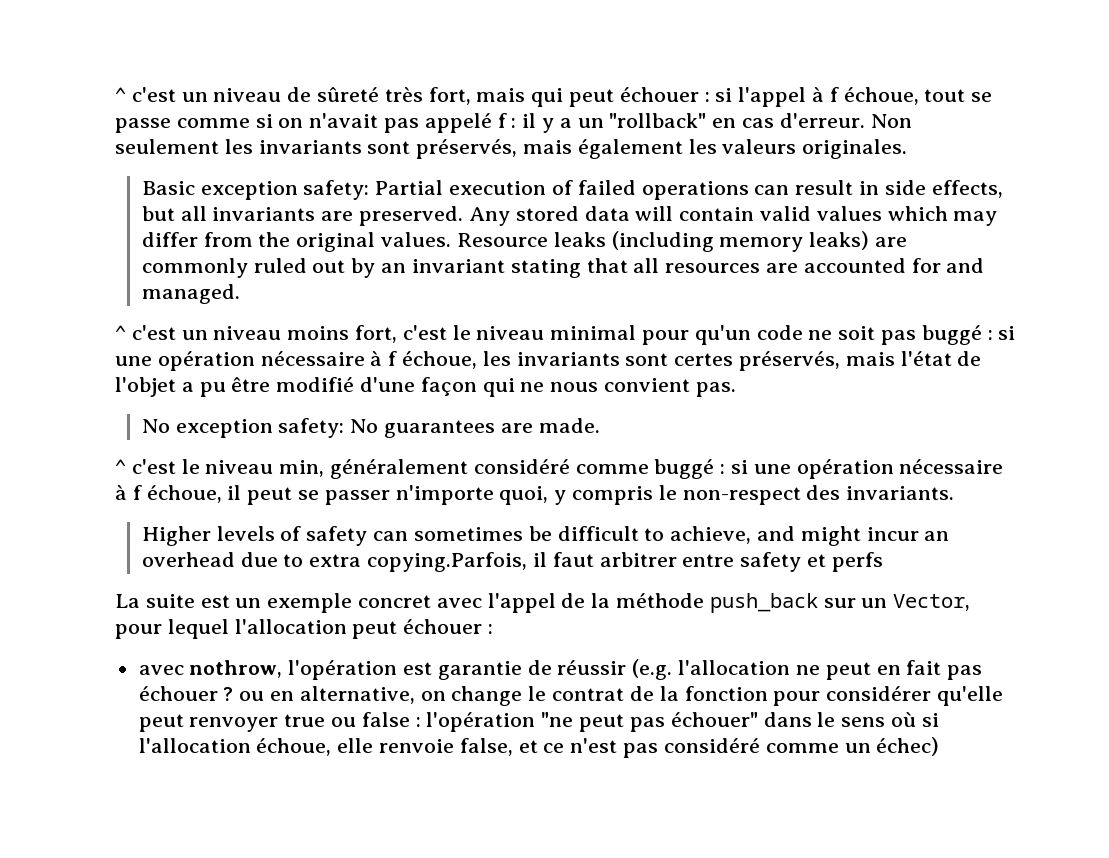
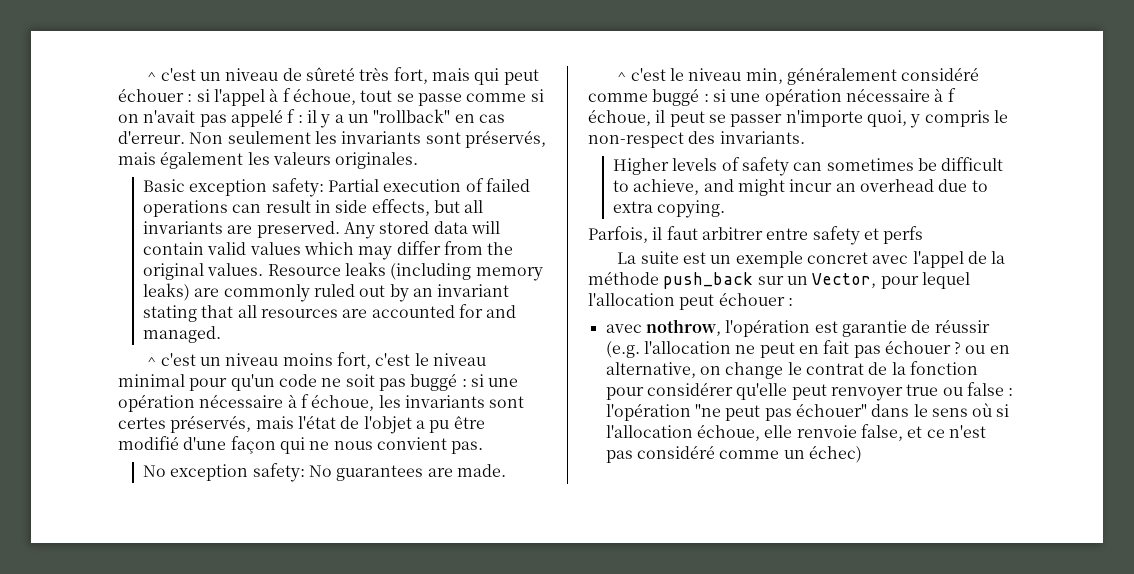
- Higher levels of safety can sometimes be difficult to achieve, and might incur an overhead due to extra copying.Parfois, il faut arbitrer entre safety et perfs
+ Higher levels of safety can sometimes be difficult to achieve, and might incur an overhead due to extra copying.
+ Parfois, il faut arbitrer entre safety et perfs

